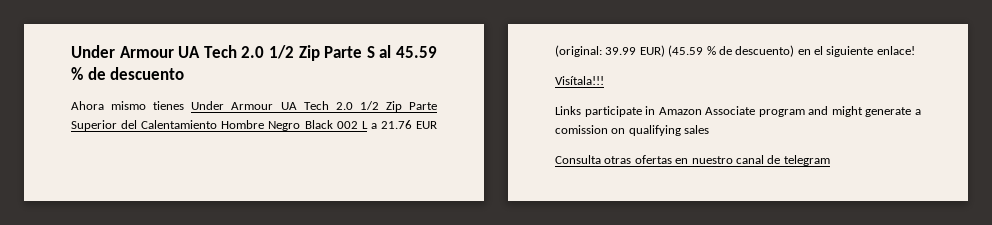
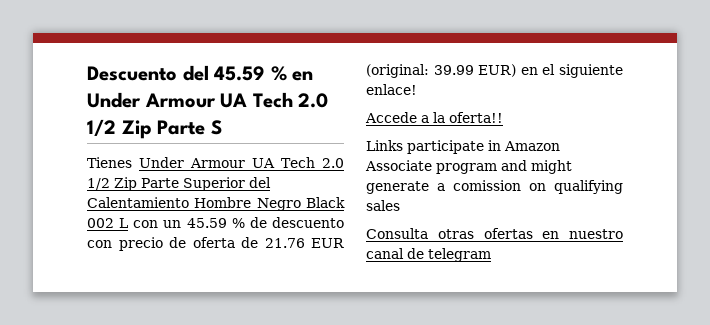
- Under Armour UA Tech 2.0 1/2 Zip Parte S al 45.59 % de descuento
- Ahora mismo tienes Under Armour UA Tech 2.0 1/2 Zip Parte Superior del Calentamiento Hombre Negro Black 002 L a 21.76 EUR (original: 39.99 EUR) (45.59 % de descuento) en el siguiente enlace!
+ Descuento del 45.59 % en Under Armour UA Tech 2.0 1/2 Zip Parte S
+ Tienes Under Armour UA Tech 2.0 1/2 Zip Parte Superior del Calentamiento Hombre Negro Black 002 L con un 45.59 % de descuento con precio de oferta de 21.76 EUR (original: 39.99 EUR) en el siguiente enlace!
- Visítala!!!
+ Accede a la oferta!!

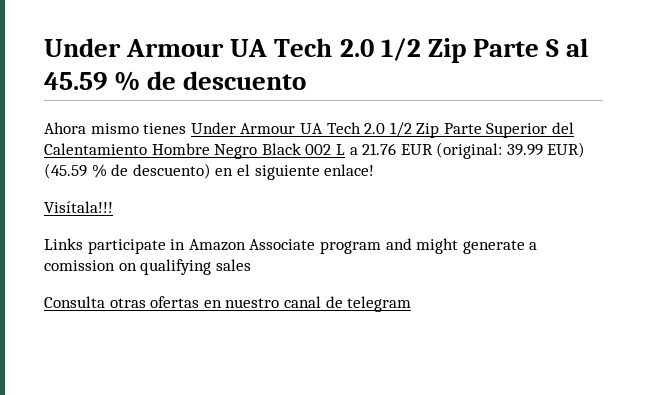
- Descuento del 45.59 % en Under Armour UA Tech 2.0 1/2 Zip Parte S
- Tienes Under Armour UA Tech 2.0 1/2 Zip Parte Superior del Calentamiento Hombre Negro Black 002 L con un 45.59 % de descuento con precio de oferta de 21.76 EUR (original: 39.99 EUR) en el siguiente enlace!
+ Under Armour UA Tech 2.0 1/2 Zip Parte S al 45.59 % de descuento
+ Ahora mismo tienes Under Armour UA Tech 2.0 1/2 Zip Parte Superior del Calentamiento Hombre Negro Black 002 L a 21.76 EUR (original: 39.99 EUR) (45.59 % de descuento) en el siguiente enlace!
- Accede a la oferta!!
+ Visítala!!!

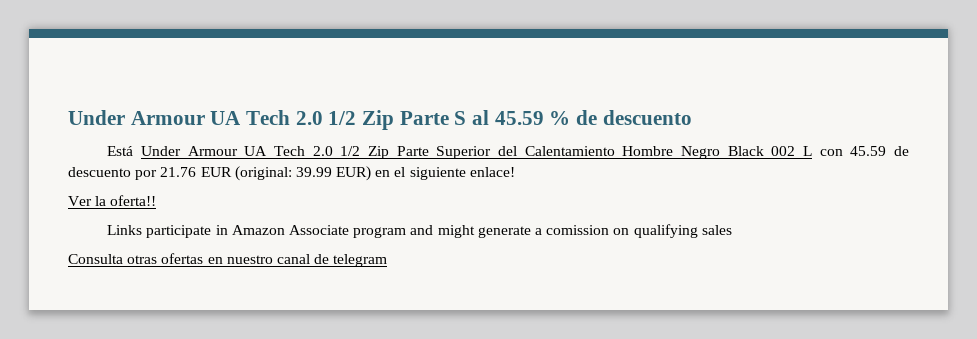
- Ahora mismo tienes Under Armour UA Tech 2.0 1/2 Zip Parte Superior del Calentamiento Hombre Negro Black 002 L a 21.76 EUR (original: 39.99 EUR) (45.59 % de descuento) en el siguiente enlace!
+ Está Under Armour UA Tech 2.0 1/2 Zip Parte Superior del Calentamiento Hombre Negro Black 002 L con 45.59 de descuento por 21.76 EUR (original: 39.99 EUR) en el siguiente enlace!
- Visítala!!!
+ Ver la oferta!!

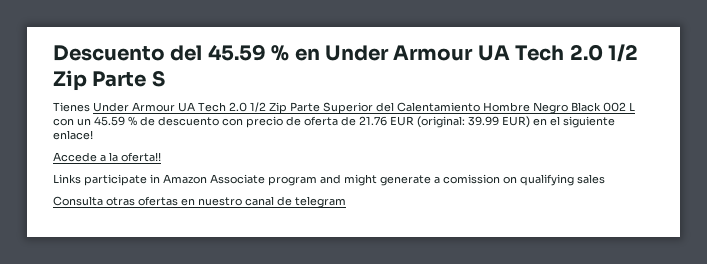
- Under Armour UA Tech 2.0 1/2 Zip Parte S al 45.59 % de descuento
- Está Under Armour UA Tech 2.0 1/2 Zip Parte Superior del Calentamiento Hombre Negro Black 002 L con 45.59 de descuento por 21.76 EUR (original: 39.99 EUR) en el siguiente enlace!
+ Descuento del 45.59 % en Under Armour UA Tech 2.0 1/2 Zip Parte S
+ Tienes Under Armour UA Tech 2.0 1/2 Zip Parte Superior del Calentamiento Hombre Negro Black 002 L con un 45.59 % de descuento con precio de oferta de 21.76 EUR (original: 39.99 EUR) en el siguiente enlace!
- Ver la oferta!!
+ Accede a la oferta!!

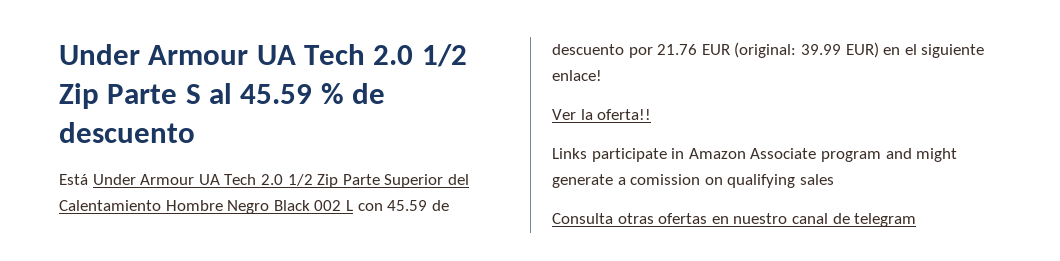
- Descuento del 45.59 % en Under Armour UA Tech 2.0 1/2 Zip Parte S
- Tienes Under Armour UA Tech 2.0 1/2 Zip Parte Superior del Calentamiento Hombre Negro Black 002 L con un 45.59 % de descuento con precio de oferta de 21.76 EUR (original: 39.99 EUR) en el siguiente enlace!
+ Under Armour UA Tech 2.0 1/2 Zip Parte S al 45.59 % de descuento
+ Está Under Armour UA Tech 2.0 1/2 Zip Parte Superior del Calentamiento Hombre Negro Black 002 L con 45.59 de descuento por 21.76 EUR (original: 39.99 EUR) en el siguiente enlace!
- Accede a la oferta!!
+ Ver la oferta!!

